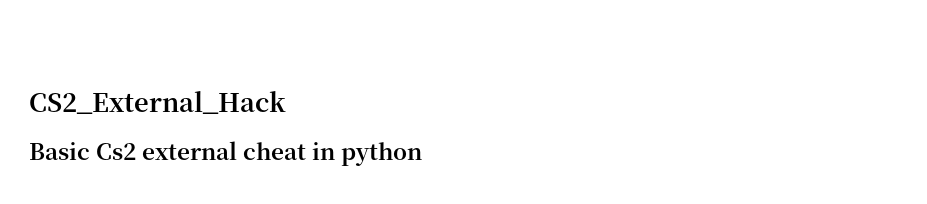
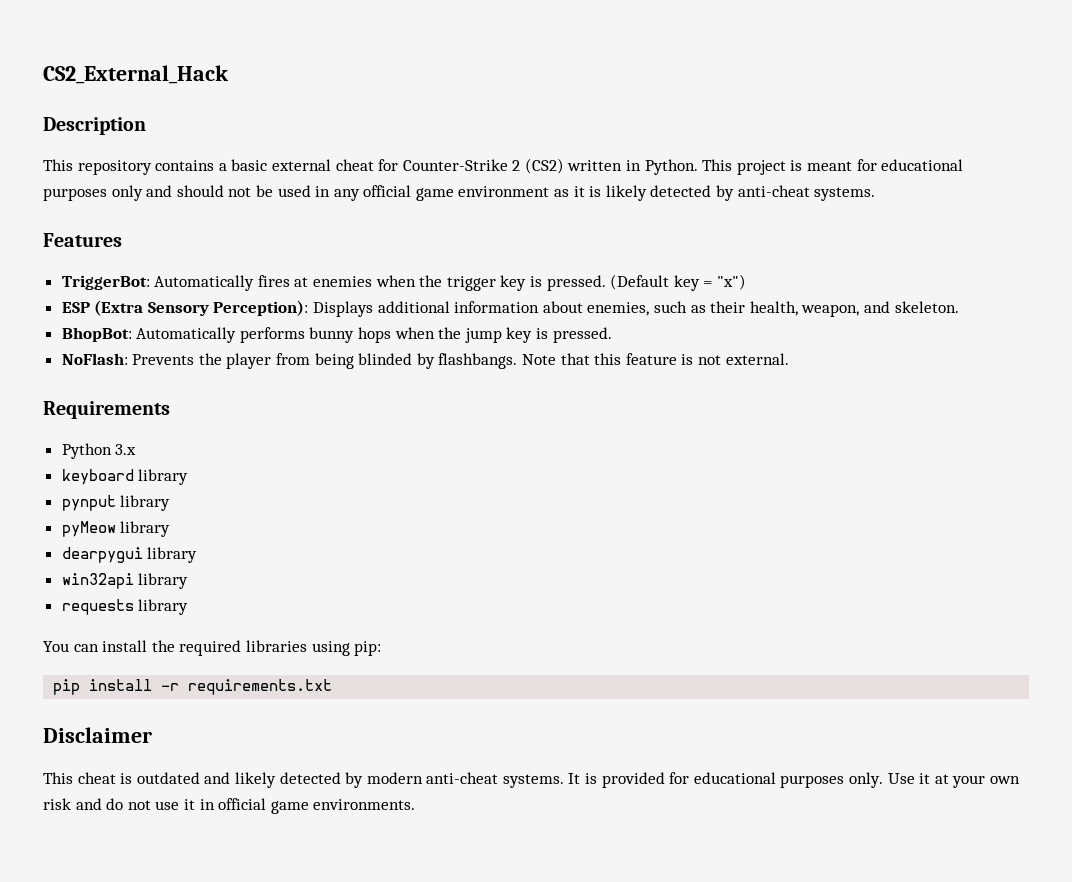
- Basic Cs2 external cheat in python
+ Description
+ This repository contains a basic external cheat for Counter-Strike 2 (CS2) written in Python. This project is meant for educational purposes only and should not be used in any official game environment as it is likely detected by anti-cheat systems.
+ Features
+ TriggerBot: Automatically fires at enemies when the trigger key is pressed. (Default key = "x")
+ ESP (Extra Sensory Perception): Displays additional information about enemies, such as their health, weapon, and skeleton.
+ BhopBot: Automatically performs bunny hops when the jump key is pressed.
+ NoFlash: Prevents the player from being blinded by flashbangs. Note that this feature is not external.
+ Requirements
+ Python 3.x
+ keyboard library
+ pynput library
+ pyMeow library
+ dearpygui library
+ win32api library
+ requests library
+ You can install the required libraries using pip:
+ pip install -r requirements.txt
+ Disclaimer
+ This cheat is outdated and likely detected by modern anti-cheat systems. It is provided for educational purposes only. Use it at your own risk and do not use it in official game environments.

